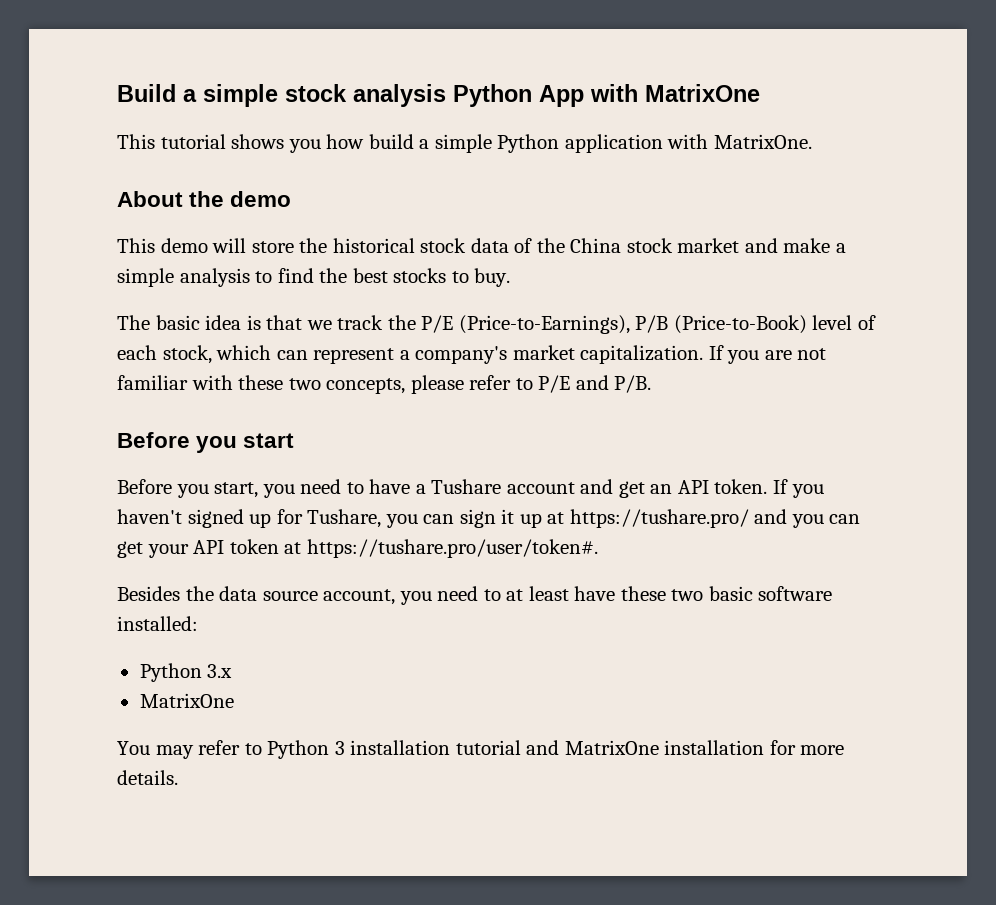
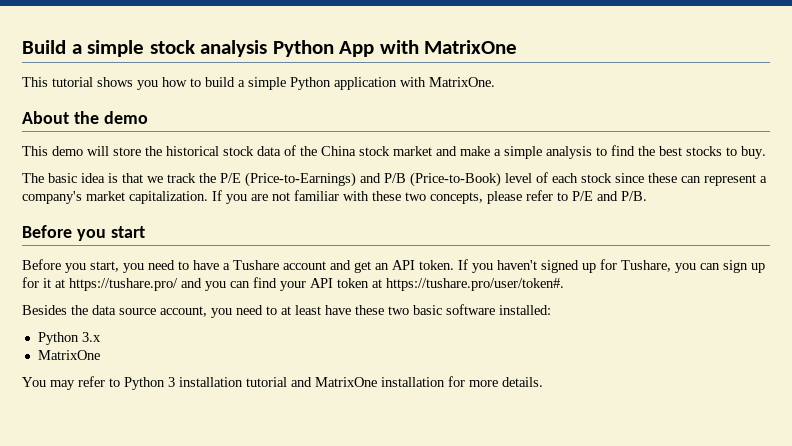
- This tutorial shows you how build a simple Python application with MatrixOne.
+ This tutorial shows you how to build a simple Python application with MatrixOne.
- The basic idea is that we track the P/E (Price-to-Earnings), P/B (Price-to-Book) level of each stock, which can represent a company's market capitalization.
+ The basic idea is that we track the P/E (Price-to-Earnings) and P/B (Price-to-Book) level of each stock since these can represent a company's market capitalization.
- If you haven't signed up for Tushare, you can sign it up at https://tushare.pro/ and you can get your API token at https://tushare.pro/user/token#.
+ If you haven't signed up for Tushare, you can sign up for it at https://tushare.pro/ and you can find your API token at https://tushare.pro/user/token#.

